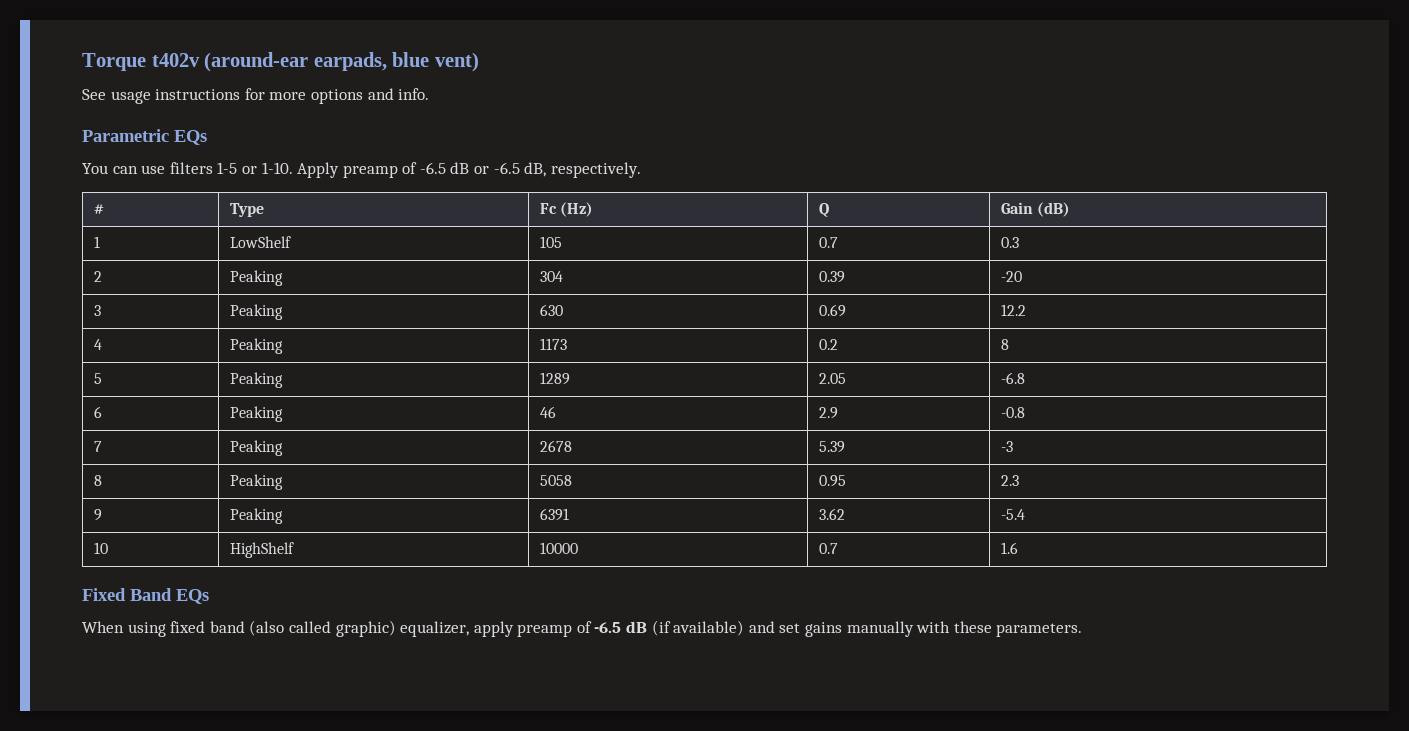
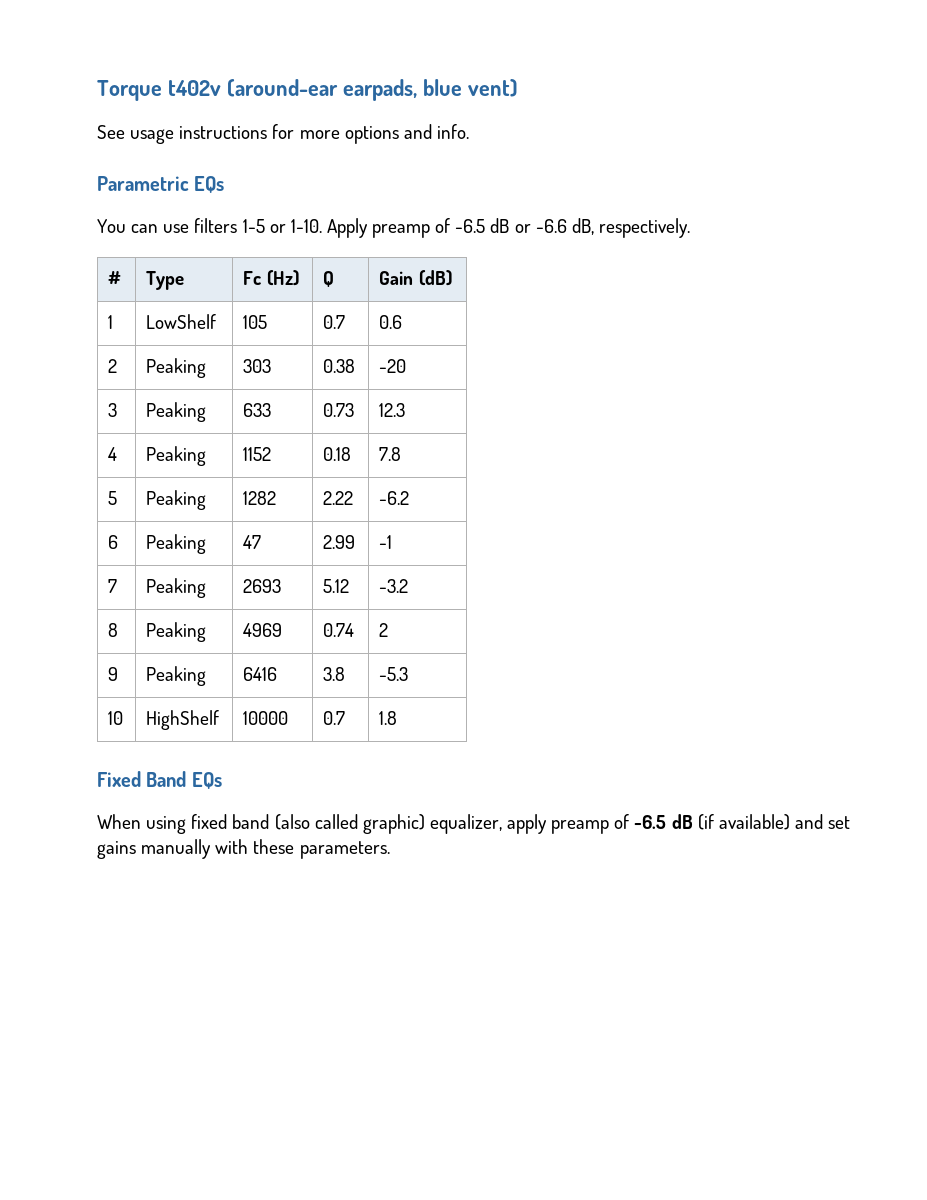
- Apply preamp of -6.5 dB or -6.5 dB, respectively.
+ Apply preamp of -6.5 dB or -6.6 dB, respectively.
- 1 | LowShelf | 105 | 0.7 | 0.3
+ 1 | LowShelf | 105 | 0.7 | 0.6
- 2 | Peaking | 304 | 0.39 | -20
+ 2 | Peaking | 303 | 0.38 | -20
- 3 | Peaking | 630 | 0.69 | 12.2
+ 3 | Peaking | 633 | 0.73 | 12.3
- 4 | Peaking | 1173 | 0.2 | 8
+ 4 | Peaking | 1152 | 0.18 | 7.8
- 5 | Peaking | 1289 | 2.05 | -6.8
+ 5 | Peaking | 1282 | 2.22 | -6.2
- 6 | Peaking | 46 | 2.9 | -0.8
+ 6 | Peaking | 47 | 2.99 | -1
- 7 | Peaking | 2678 | 5.39 | -3
+ 7 | Peaking | 2693 | 5.12 | -3.2
- 8 | Peaking | 5058 | 0.95 | 2.3
+ 8 | Peaking | 4969 | 0.74 | 2
- 9 | Peaking | 6391 | 3.62 | -5.4
+ 9 | Peaking | 6416 | 3.8 | -5.3
- 10 | HighShelf | 10000 | 0.7 | 1.6
+ 10 | HighShelf | 10000 | 0.7 | 1.8

